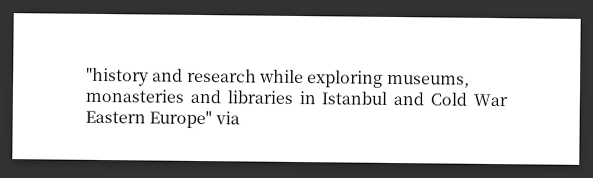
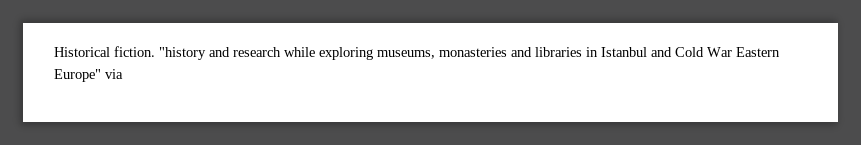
+ Historical fiction.

